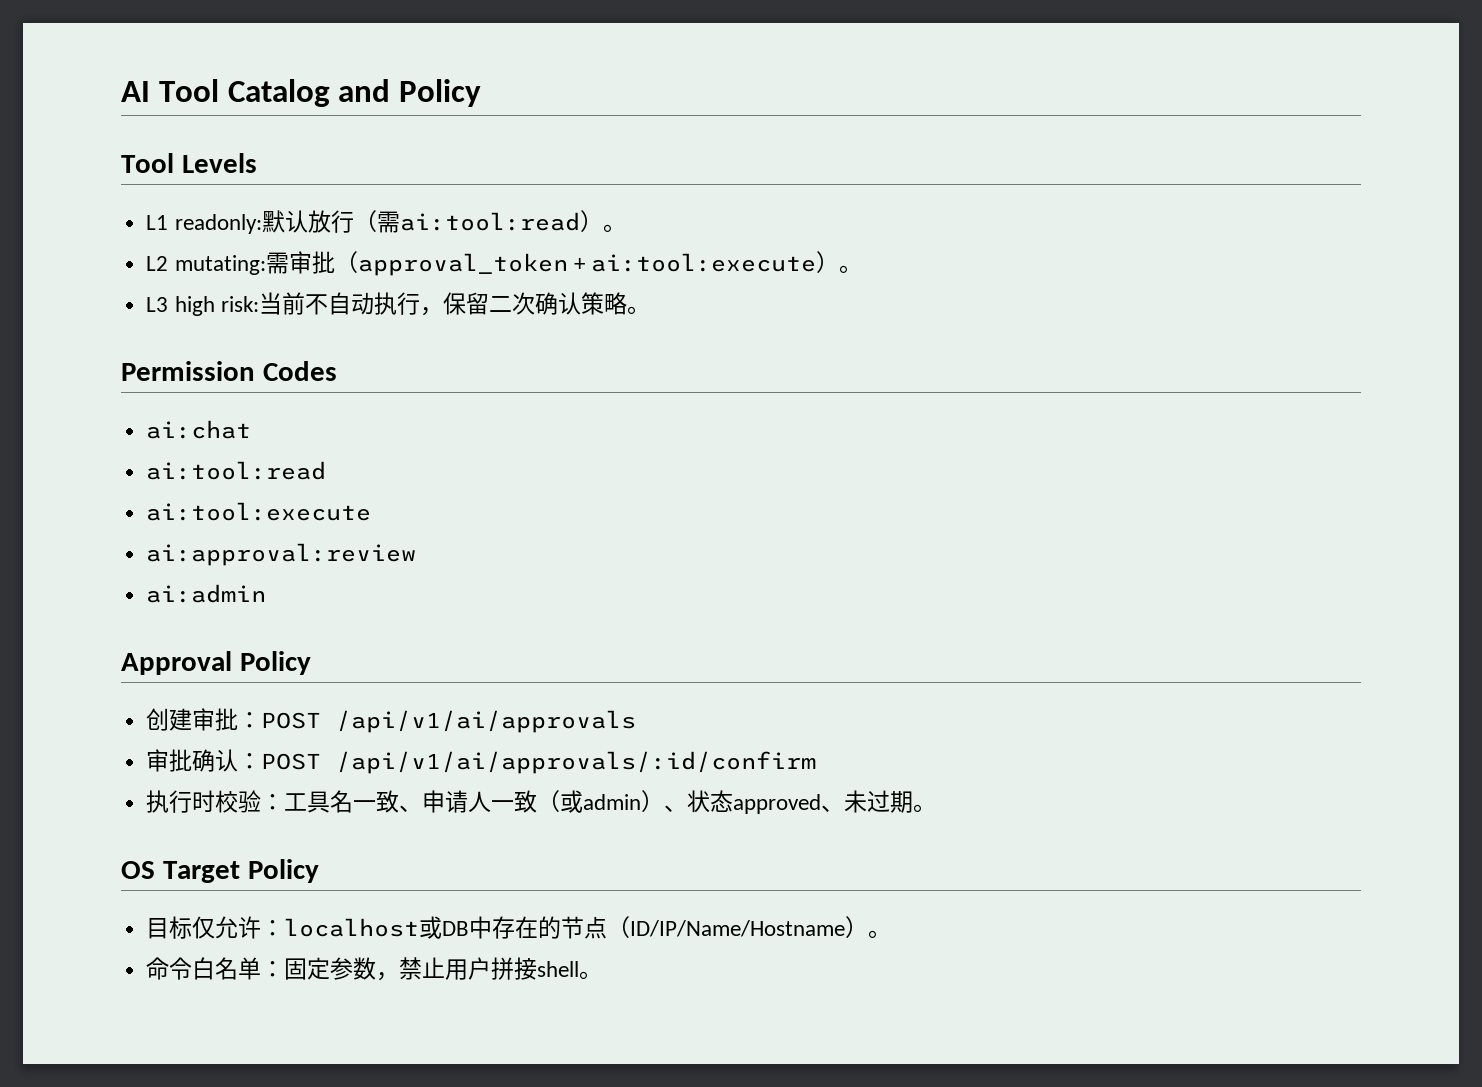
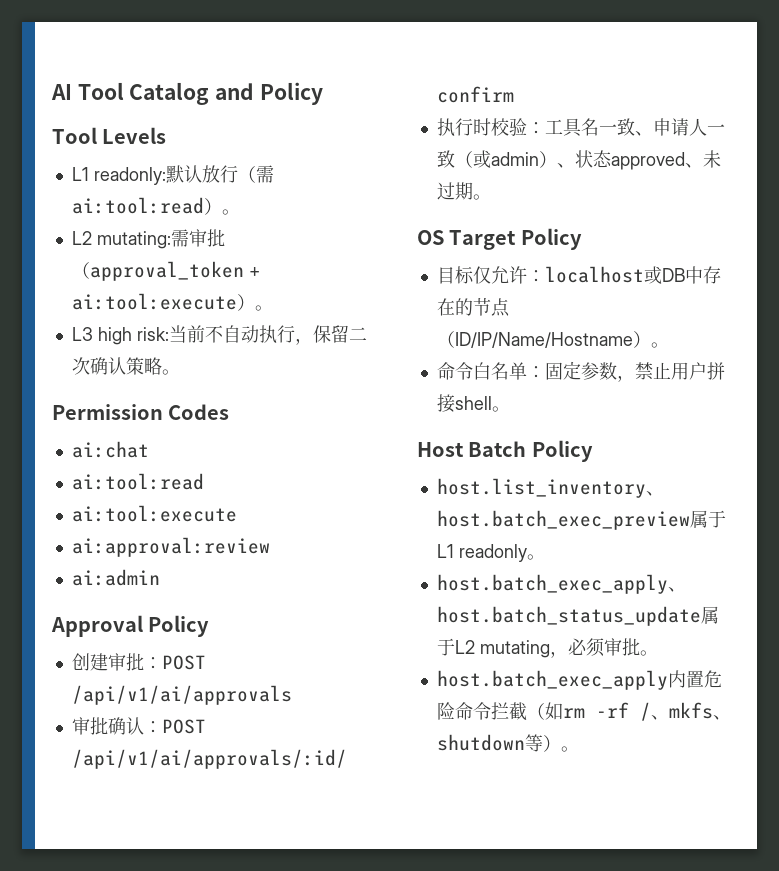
+ Host Batch Policy
+ host.list_inventory、host.batch_exec_preview属于L1 readonly。
+ host.batch_exec_apply、host.batch_status_update属于L2 mutating，必须审批。
+ host.batch_exec_apply内置危险命令拦截（如rm -rf /、mkfs、shutdown等）。

